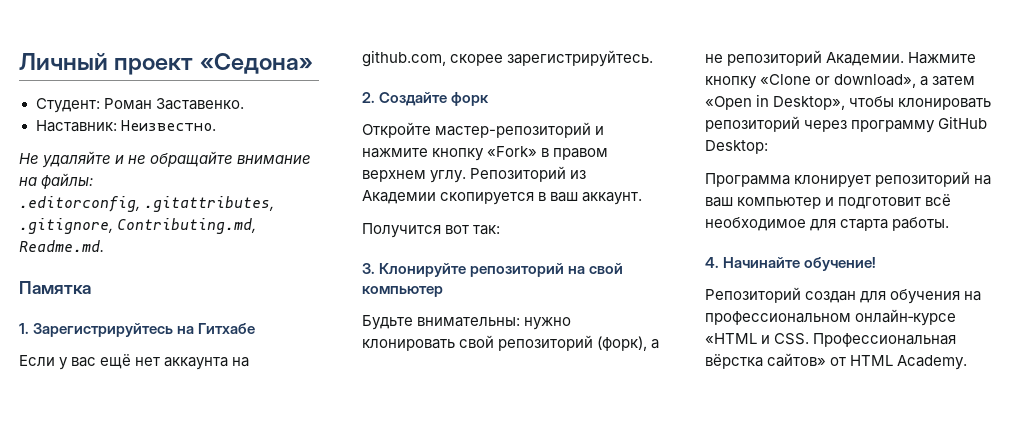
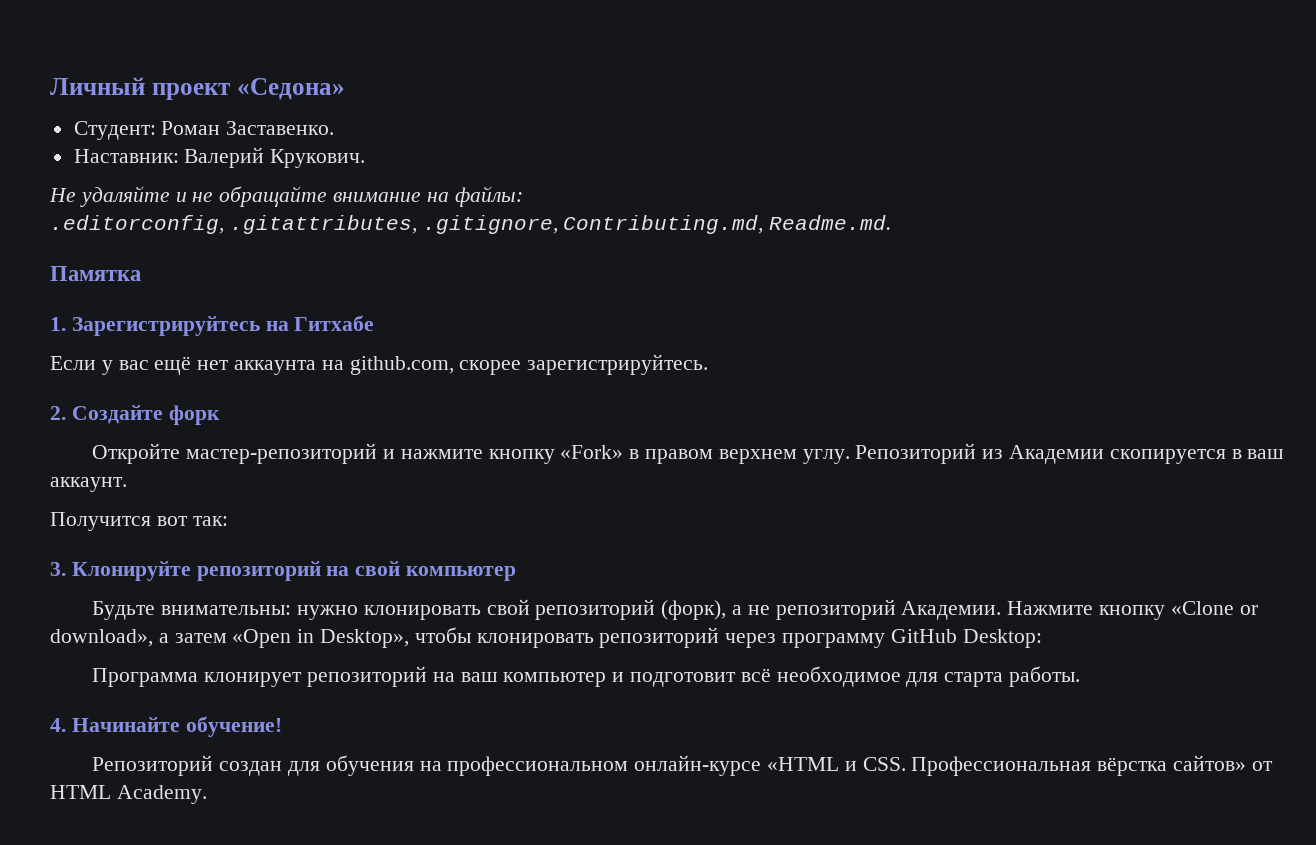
- Наставник: Неизвестно.
+ Наставник: Валерий Крукович.

